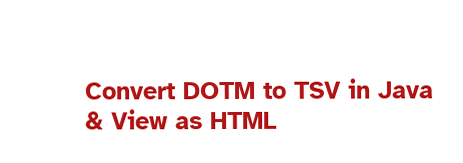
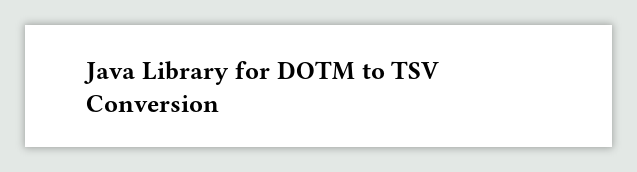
- Convert DOTM to TSV in Java & View as HTML
+ Java Library for DOTM to TSV Conversion

